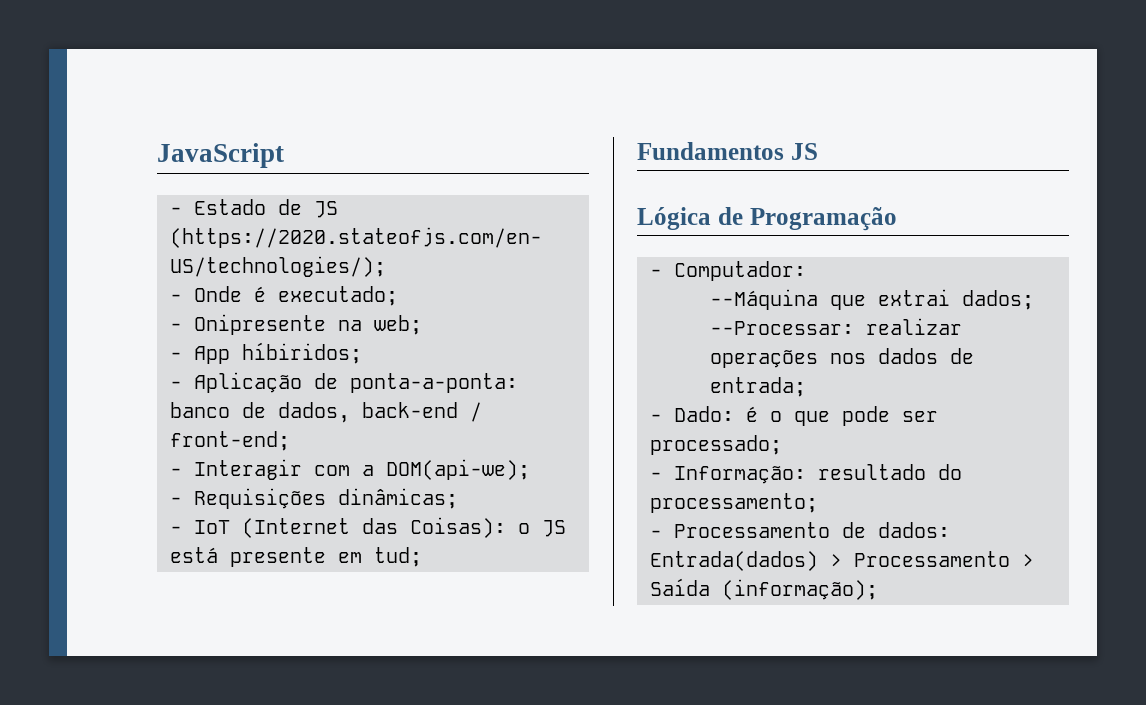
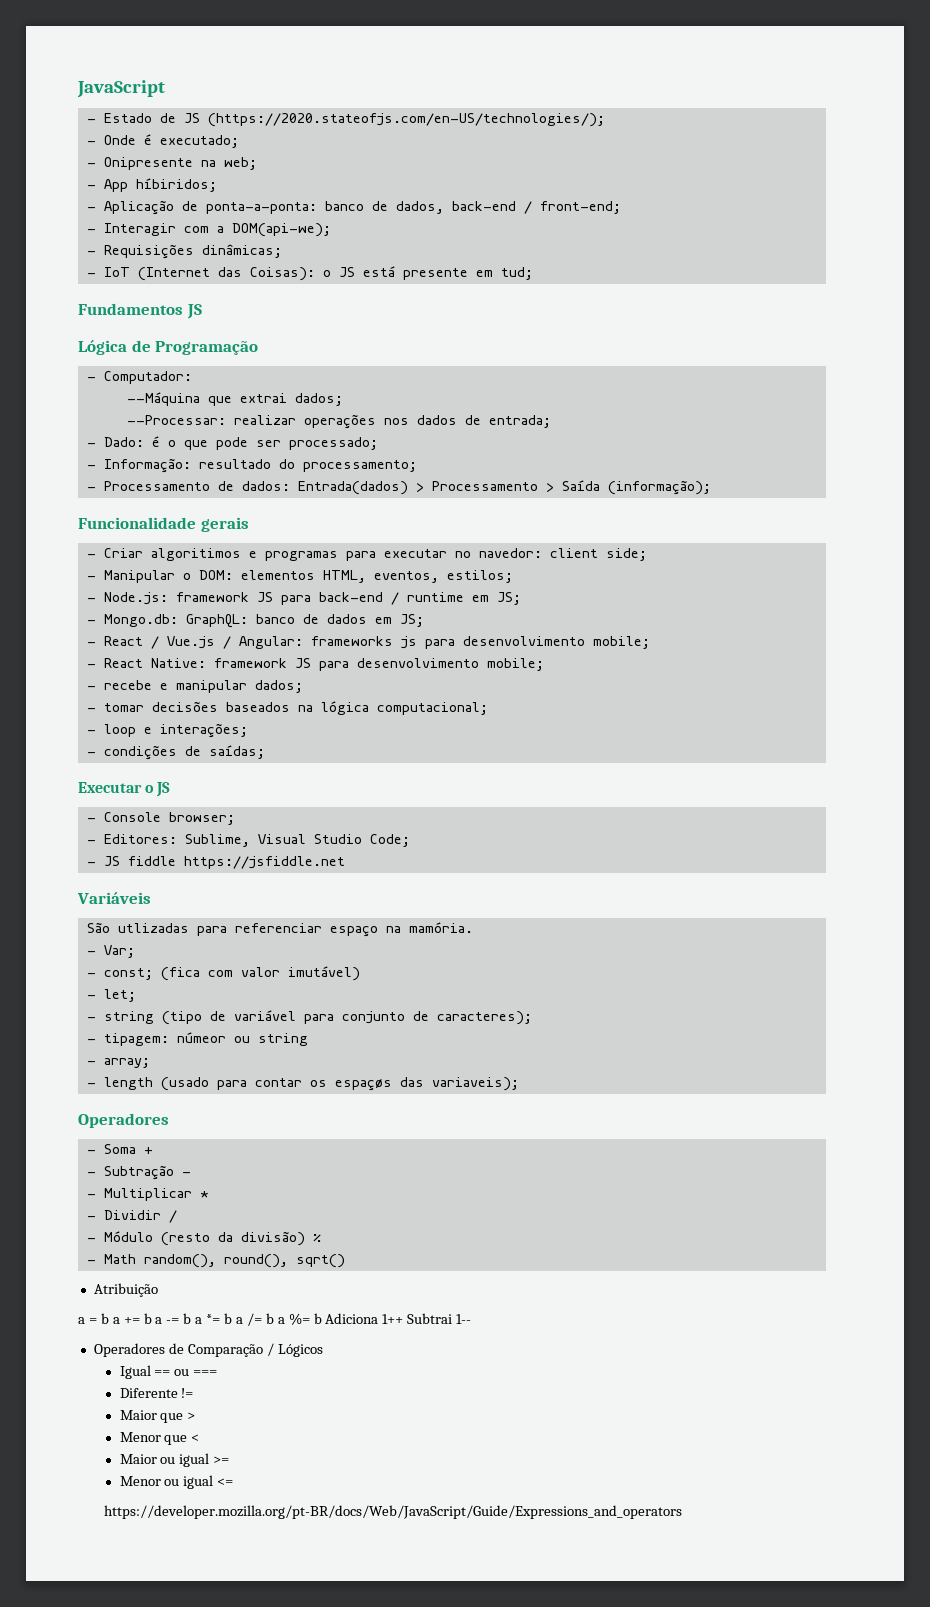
+ Funcionalidade gerais
+ - Criar algoritimos e programas para executar no navedor: client side;
+ - Manipular o DOM: elementos HTML, eventos, estilos;
+ - Node.js: framework JS para back-end / runtime em JS;
+ - Mongo.db: GraphQL: banco de dados em JS;
+ - React / Vue.js / Angular: frameworks js para desenvolvimento mobile;
+ - React Native: framework JS para desenvolvimento mobile;
+ - recebe e manipular dados;
+ - tomar decisões baseados na lógica computacional;
+ - loop e interações;
+ - condições de saídas;
+ Executar o JS
+ - Console browser;
+ - Editores: Sublime, Visual Studio Code;
+ - JS fiddle https://jsfiddle.net
+ Variáveis
+ São utlizadas para referenciar espaço na mamória.
+ - Var;
+ - const; (fica com valor imutável)
+ - let;
+ - string (tipo de variável para conjunto de caracteres);
+ - tipagem: númeor ou string
+ - array;
+ - length (usado para contar os espaçøs das variaveis);
+ Operadores
+ - Soma +
+ - Subtração -
+ - Multiplicar *
+ - Dividir /
+ - Módulo (resto da divisão) %
+ - Math random(), round(), sqrt()
+ Atribuição
+ a = b a += b a -= b a *= b a /= b a %= b Adiciona 1++ Subtrai 1--
+ Operadores de Comparação / Lógicos
+ Igual == ou ===
+ Diferente !=
+ Maior que >
+ Menor que <
+ Maior ou igual >=
+ Menor ou igual <=
+ https://developer.mozilla.org/pt-BR/docs/Web/JavaScript/Guide/Expressions_and_operators

